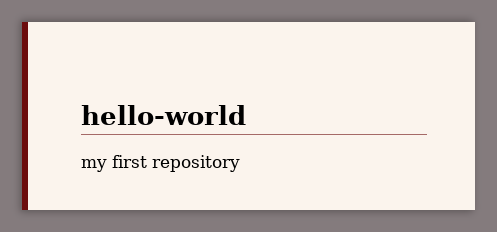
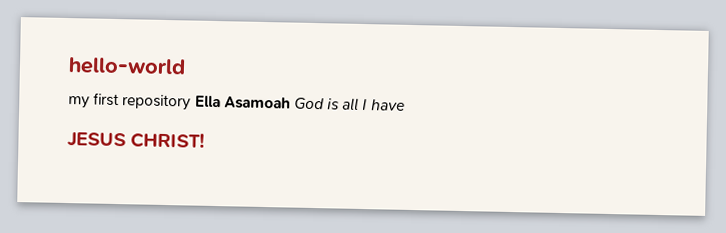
- my first repository
+ my first repository Ella Asamoah God is all I have
+ JESUS CHRIST!

